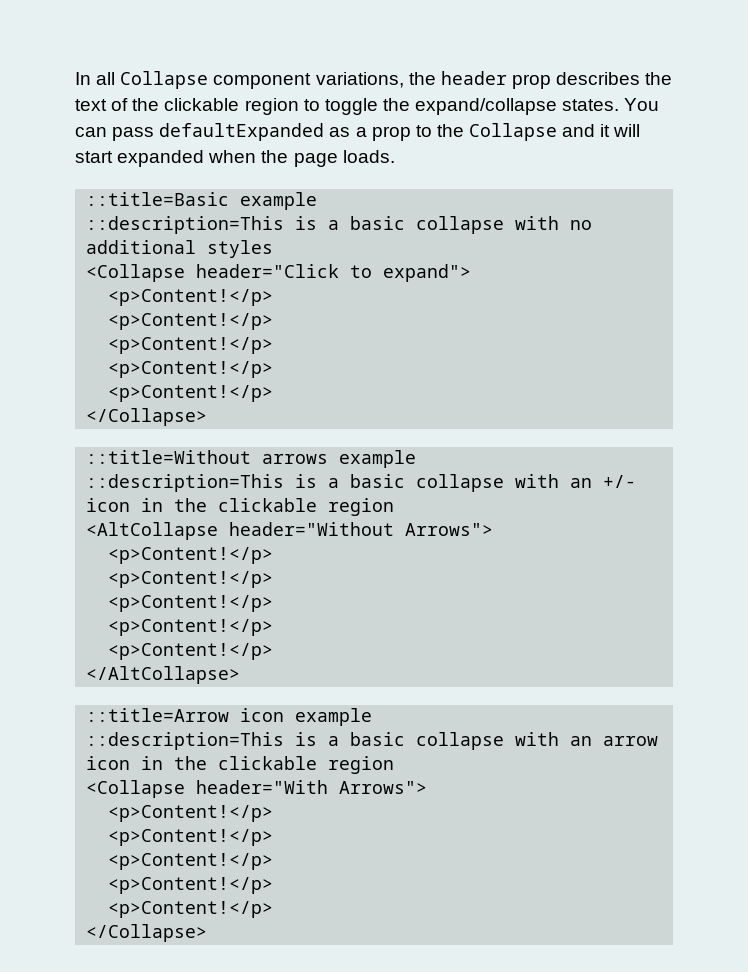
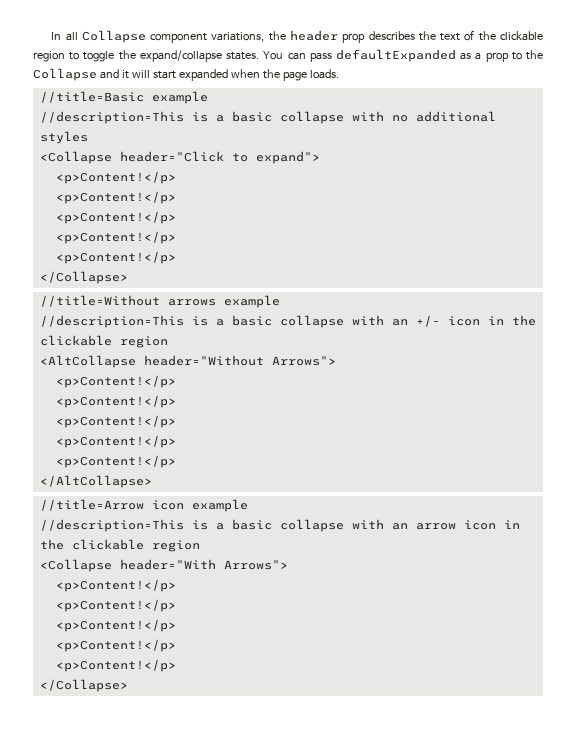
- ::title=Basic example
- ::description=This is a basic collapse with no additional styles
+ //title=Basic example
+ //description=This is a basic collapse with no additional styles
- ::title=Without arrows example
+ //title=Without arrows example
- ::description=This is a basic collapse with an +/- icon in the clickable region
+ //description=This is a basic collapse with an +/- icon in the clickable region
- ::title=Arrow icon example
+ //title=Arrow icon example
- ::description=This is a basic collapse with an arrow icon in the clickable region
+ //description=This is a basic collapse with an arrow icon in the clickable region

